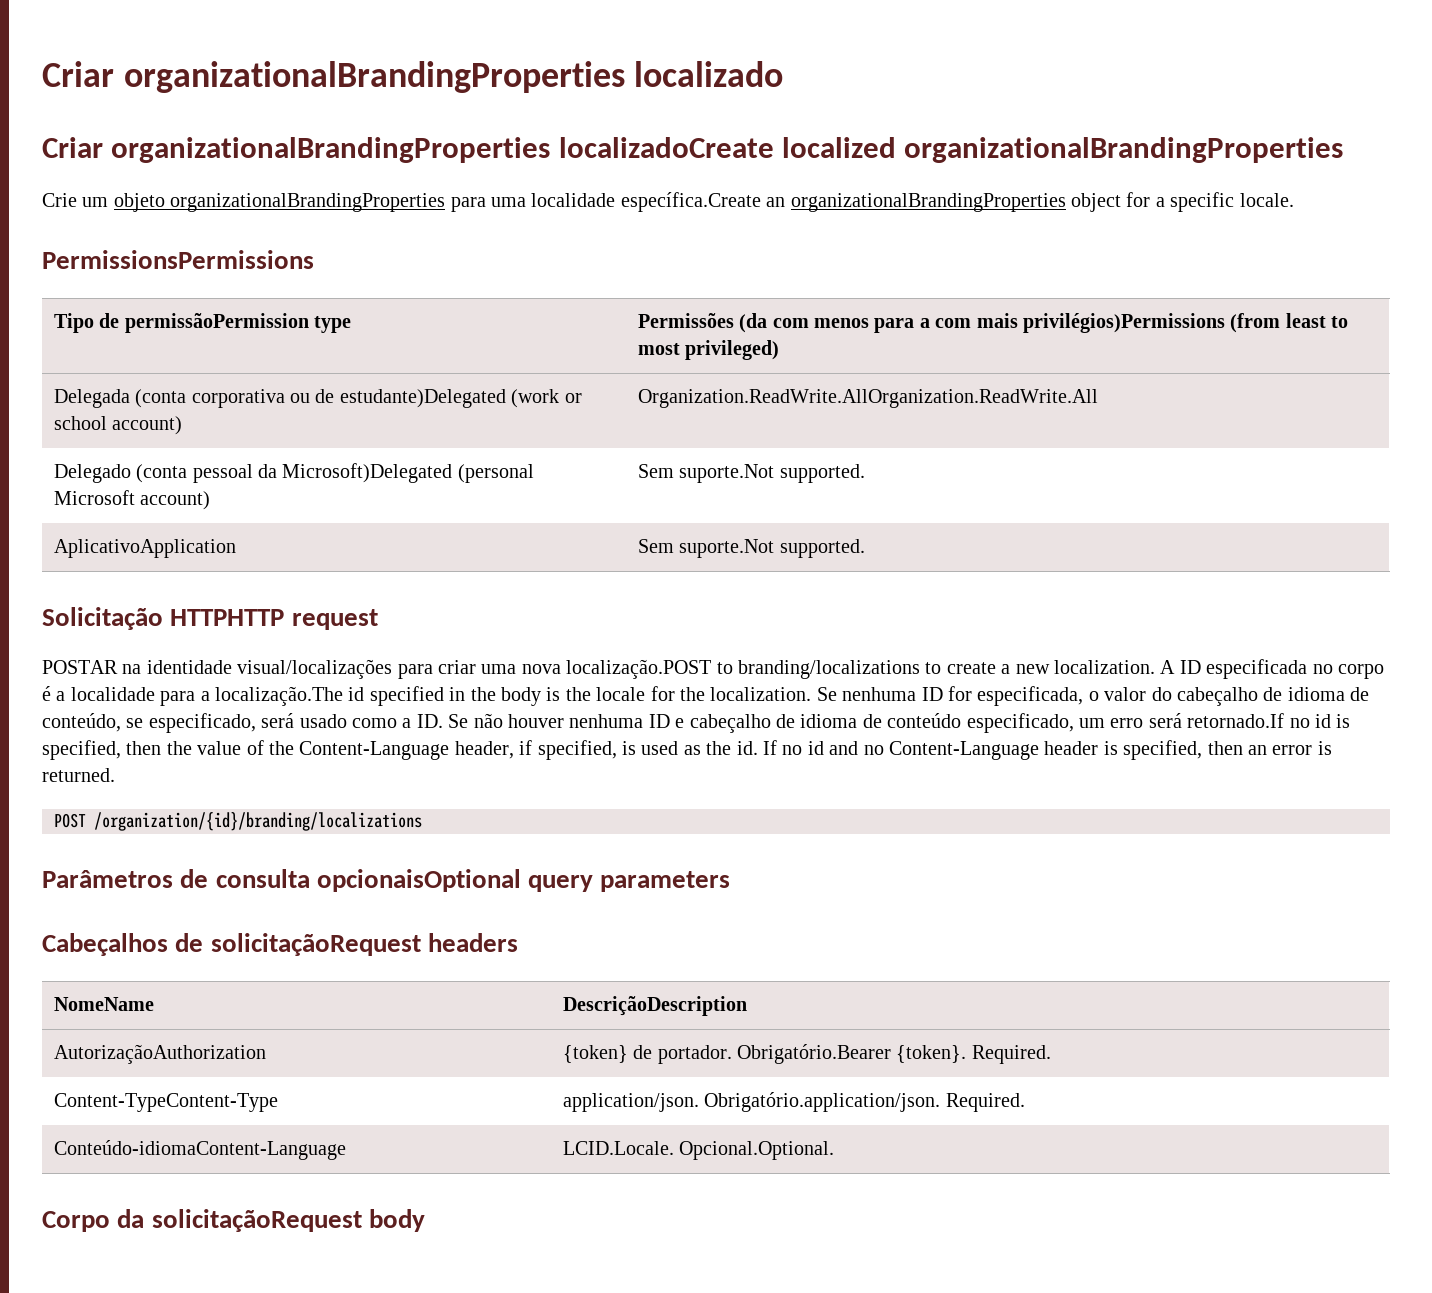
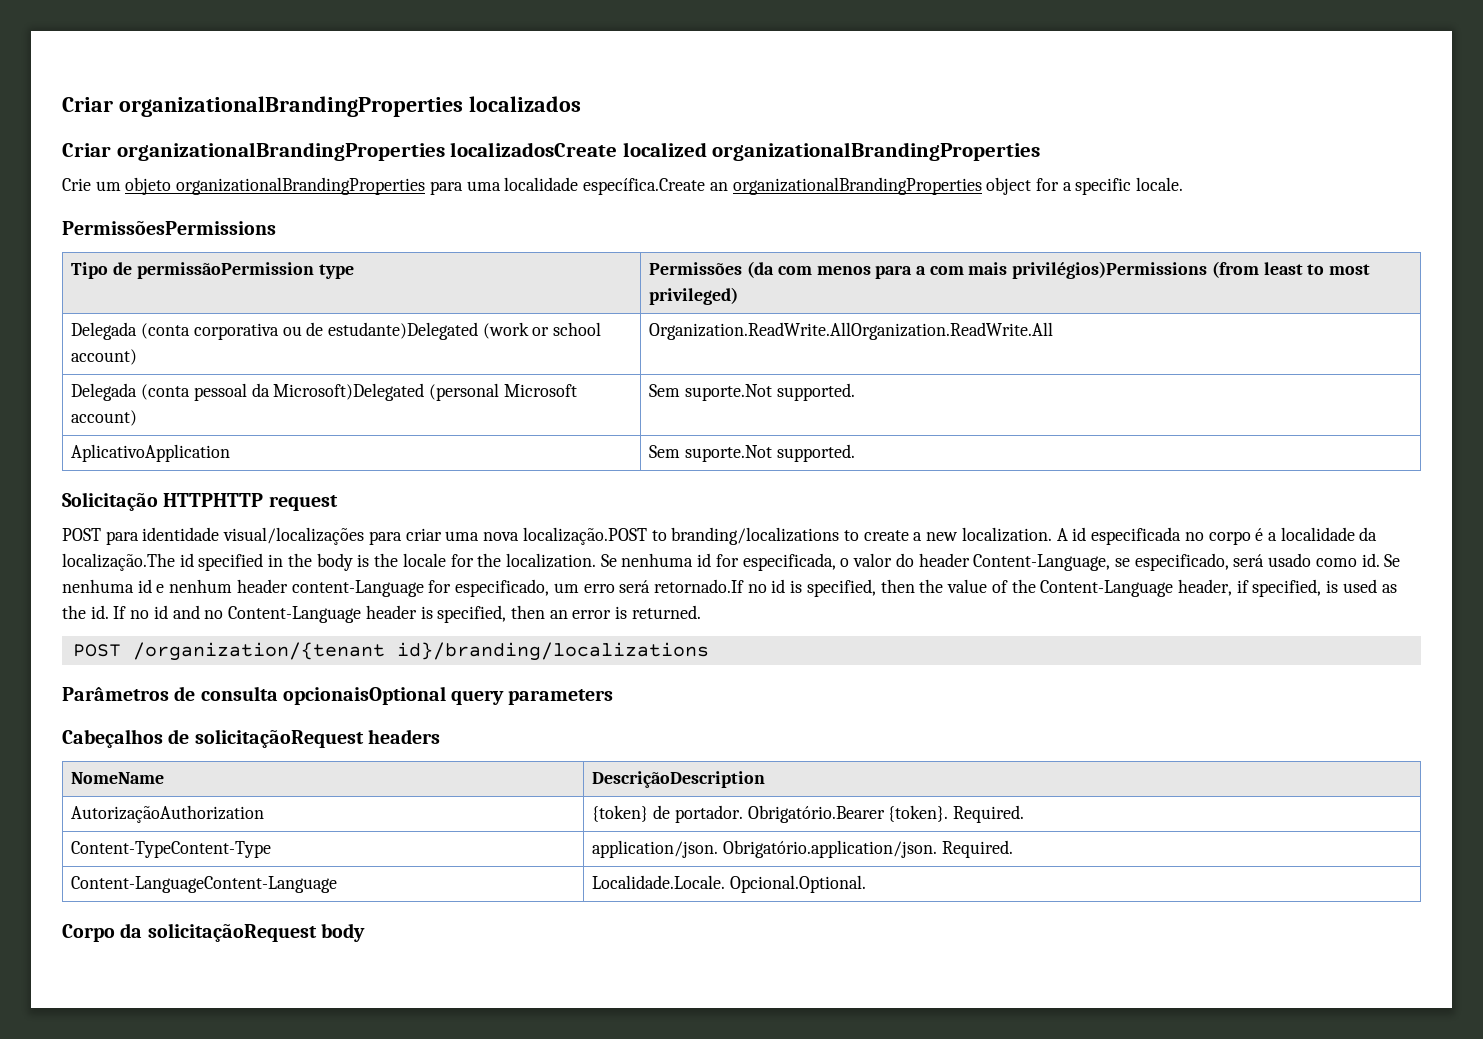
- Criar organizationalBrandingProperties localizado
- Criar organizationalBrandingProperties localizadoCreate localized organizationalBrandingProperties
+ Criar organizationalBrandingProperties localizados
+ Criar organizationalBrandingProperties localizadosCreate localized organizationalBrandingProperties
- PermissionsPermissions
+ PermissõesPermissions
- Delegado (conta pessoal da Microsoft)Delegated (personal Microsoft account) | Sem suporte.Not supported.
+ Delegada (conta pessoal da Microsoft)Delegated (personal Microsoft account) | Sem suporte.Not supported.
- POSTAR na identidade visual/localizações para criar uma nova localização.POST to branding/localizations to create a new localization.
+ POST para identidade visual/localizações para criar uma nova localização.POST to branding/localizations to create a new localization.
- A ID especificada no corpo é a localidade para a localização.The id specified in the body is the locale for the localization.
+ A id especificada no corpo é a localidade da localização.The id specified in the body is the locale for the localization.
- Se nenhuma ID for especificada, o valor do cabeçalho de idioma de conteúdo, se especificado, será usado como a ID. Se não houver nenhuma ID e cabeçalho de idioma de conteúdo especificado, um erro será retornado.If no id is specified, then the value of the Content-Language header, if specified, is used as the id.
+ Se nenhuma id for especificada, o valor do header Content-Language, se especificado, será usado como id. Se nenhuma id e nenhum header content-Language for especificado, um erro será retornado.If no id is specified, then the value of the Content-Language header, if specified, is used as the id.
- POST /organization/{id}/branding/localizations
+ POST /organization/{tenant id}/branding/localizations
- Conteúdo-idiomaContent-Language | LCID.Locale. Opcional.Optional.
+ Content-LanguageContent-Language | Localidade.Locale. Opcional.Optional.

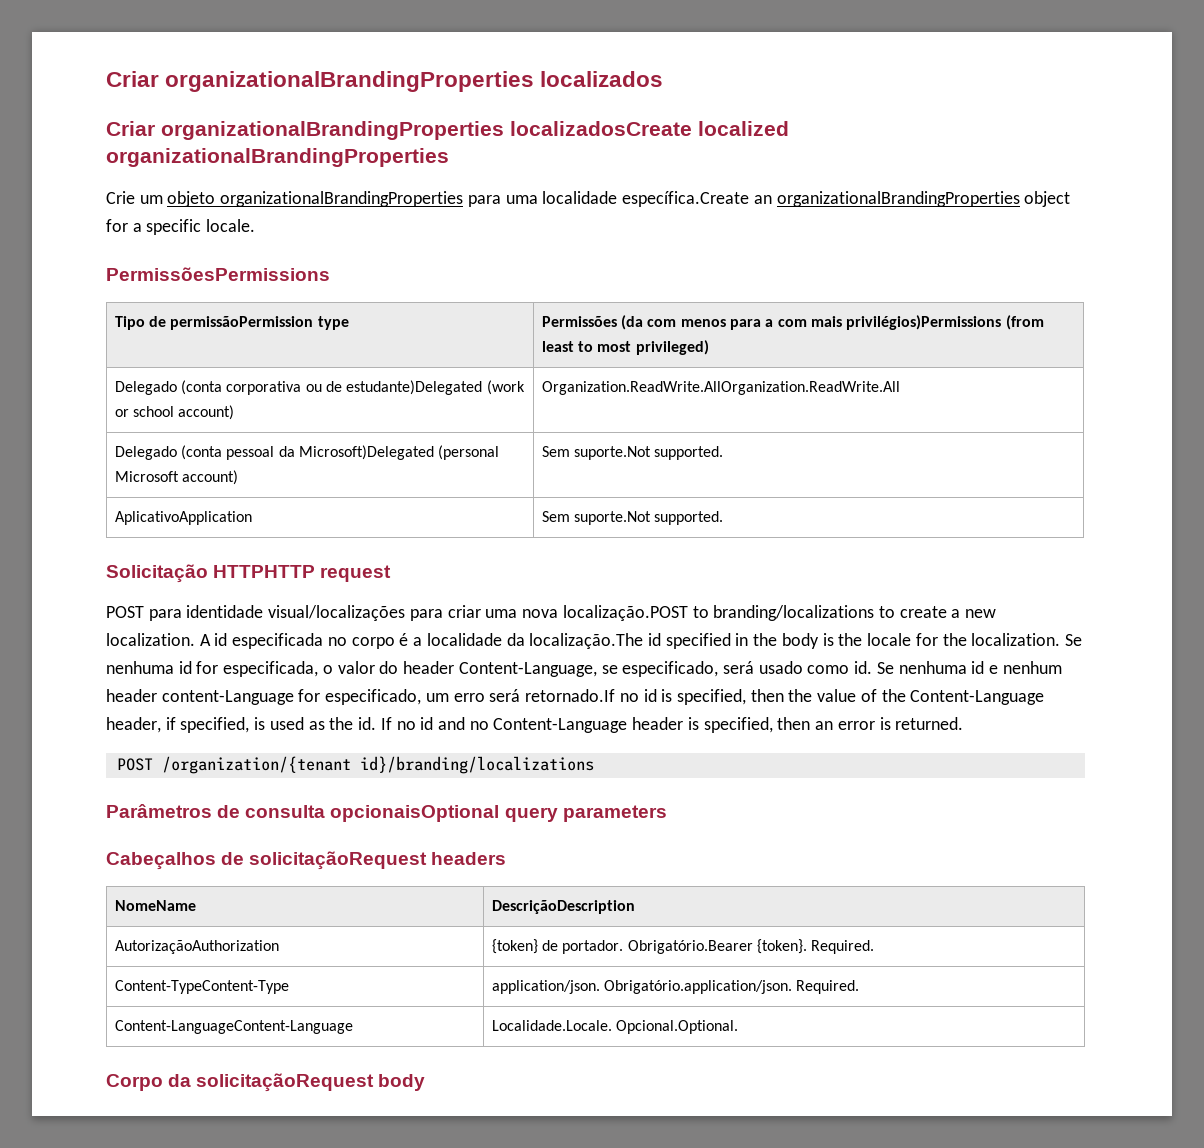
- Delegada (conta corporativa ou de estudante)Delegated (work or school account) | Organization.ReadWrite.AllOrganization.ReadWrite.All
+ Delegado (conta corporativa ou de estudante)Delegated (work or school account) | Organization.ReadWrite.AllOrganization.ReadWrite.All
- Delegada (conta pessoal da Microsoft)Delegated (personal Microsoft account) | Sem suporte.Not supported.
+ Delegado (conta pessoal da Microsoft)Delegated (personal Microsoft account) | Sem suporte.Not supported.

